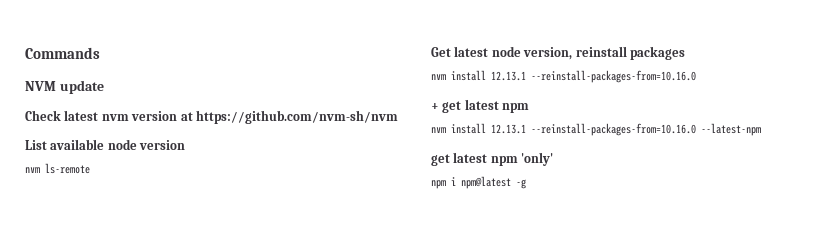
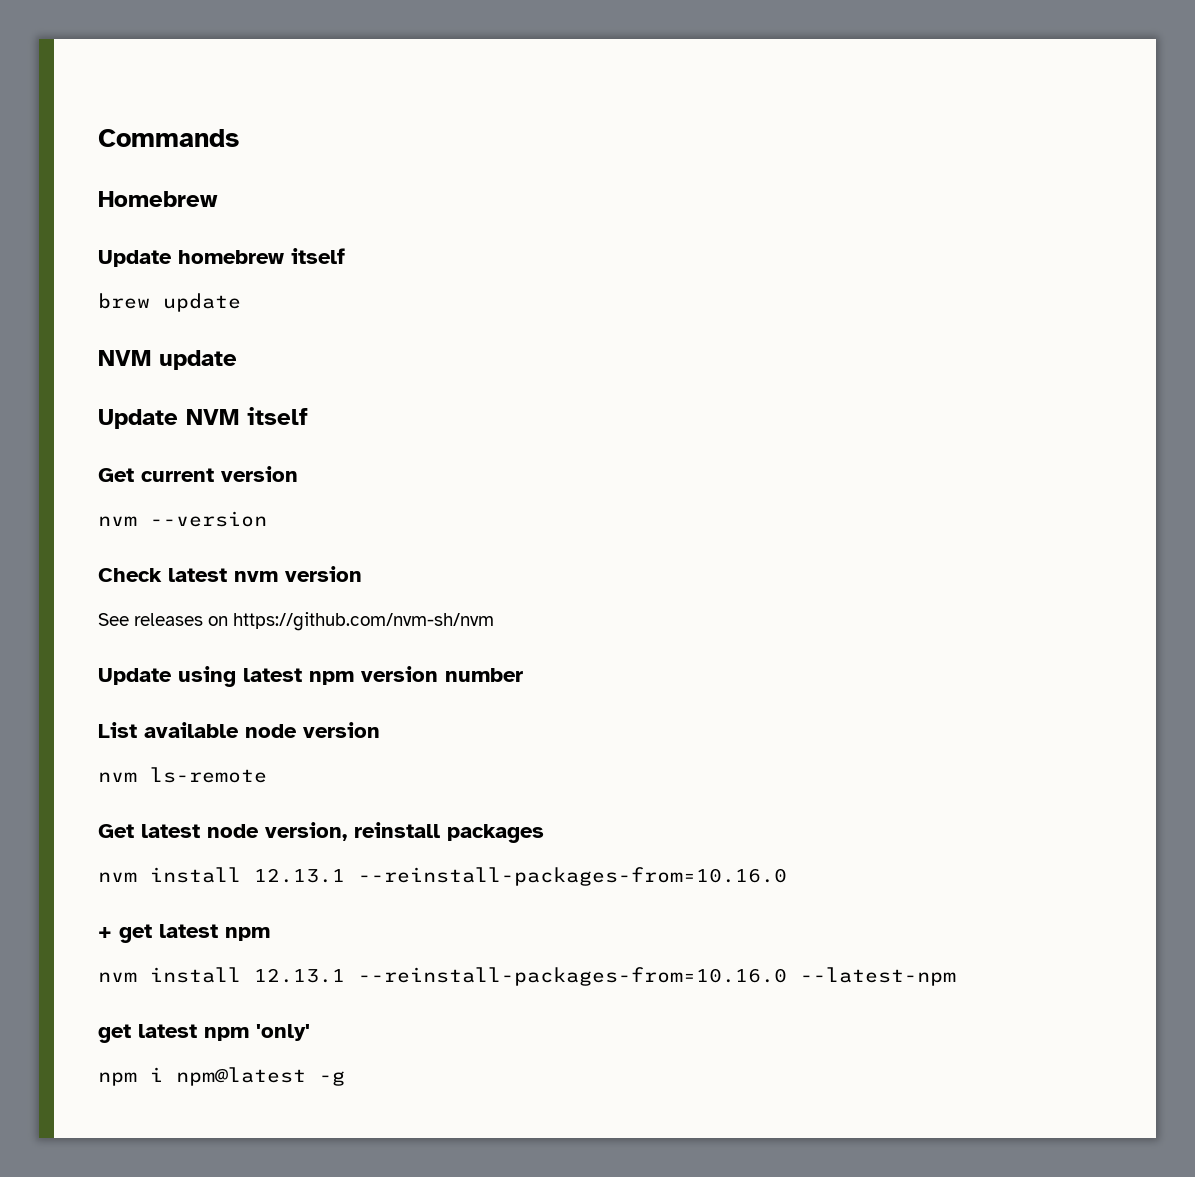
+ Homebrew
+ Update homebrew itself
+ brew update
  NVM update
- Check latest nvm version at https://github.com/nvm-sh/nvm
+ Update NVM itself
+ Get current version
+ nvm --version
+ Check latest nvm version
+ See releases on https://github.com/nvm-sh/nvm
+ Update using latest npm version number

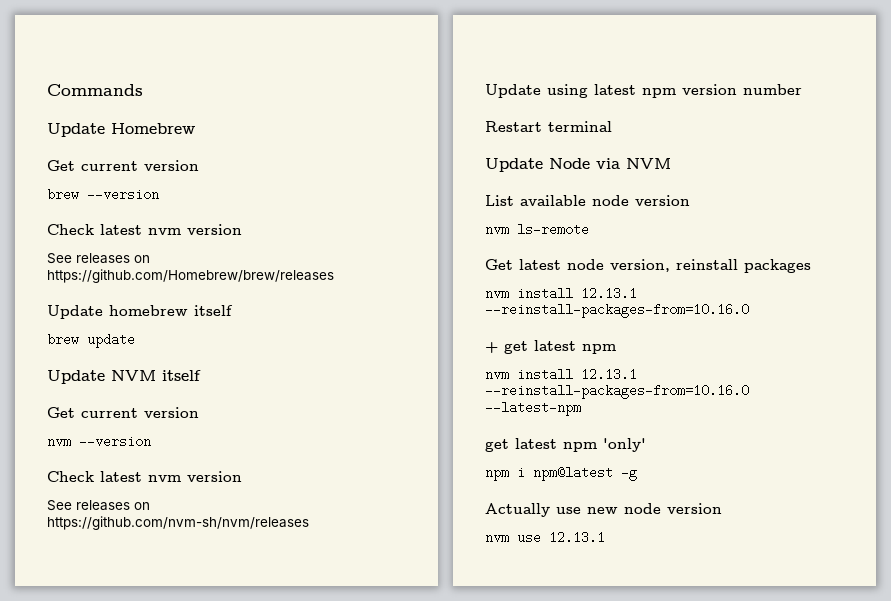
- Homebrew
+ Update Homebrew
+ Get current version
+ brew --version
+ Check latest nvm version
+ See releases on https://github.com/Homebrew/brew/releases
- NVM update
- See releases on https://github.com/nvm-sh/nvm
+ See releases on https://github.com/nvm-sh/nvm/releases
+ Restart terminal
+ Update Node via NVM
+ Actually use new node version
+ nvm use 12.13.1

